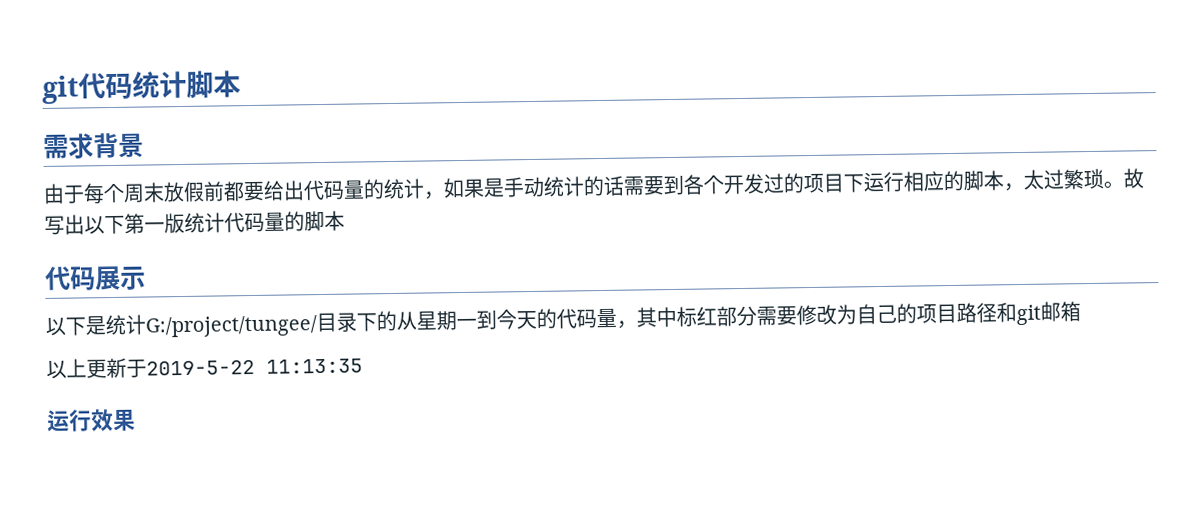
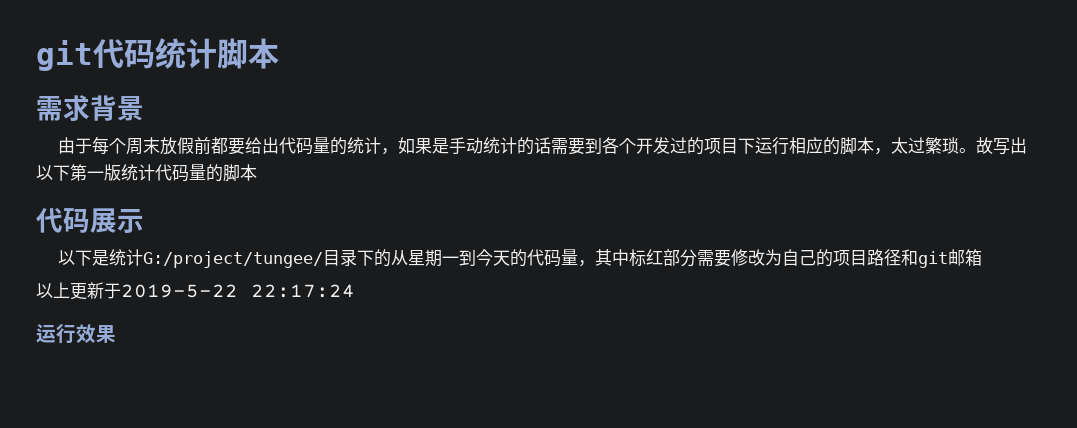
- 以上更新于2019-5-22 11:13:35
+ 以上更新于2019-5-22 22:17:24

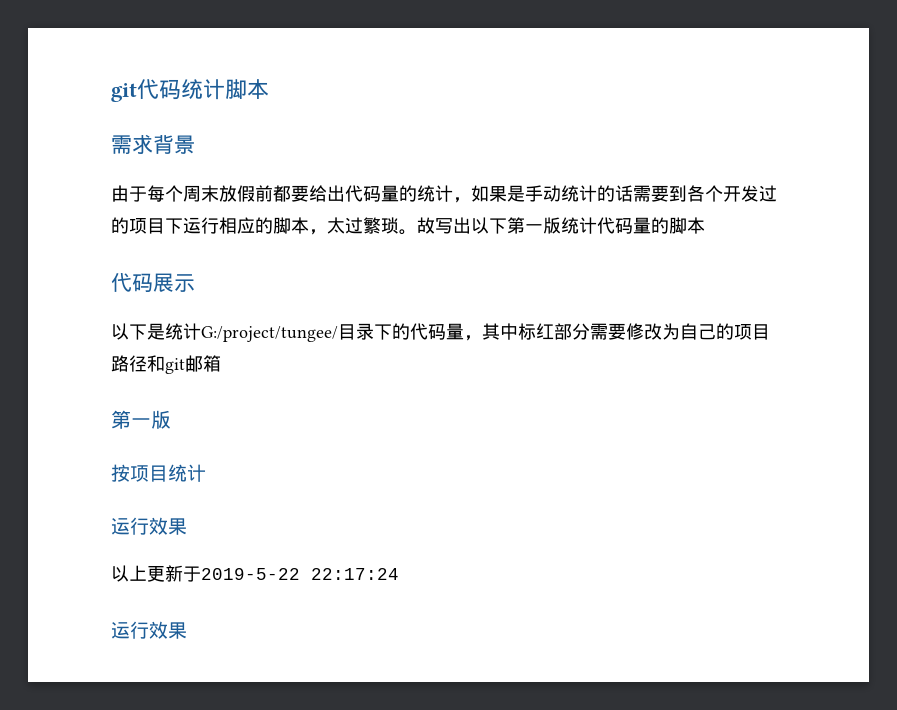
- 以下是统计G:/project/tungee/目录下的从星期一到今天的代码量，其中标红部分需要修改为自己的项目路径和git邮箱
+ 以下是统计G:/project/tungee/目录下的代码量，其中标红部分需要修改为自己的项目路径和git邮箱
+ 第一版
+ 按项目统计
+ 运行效果

